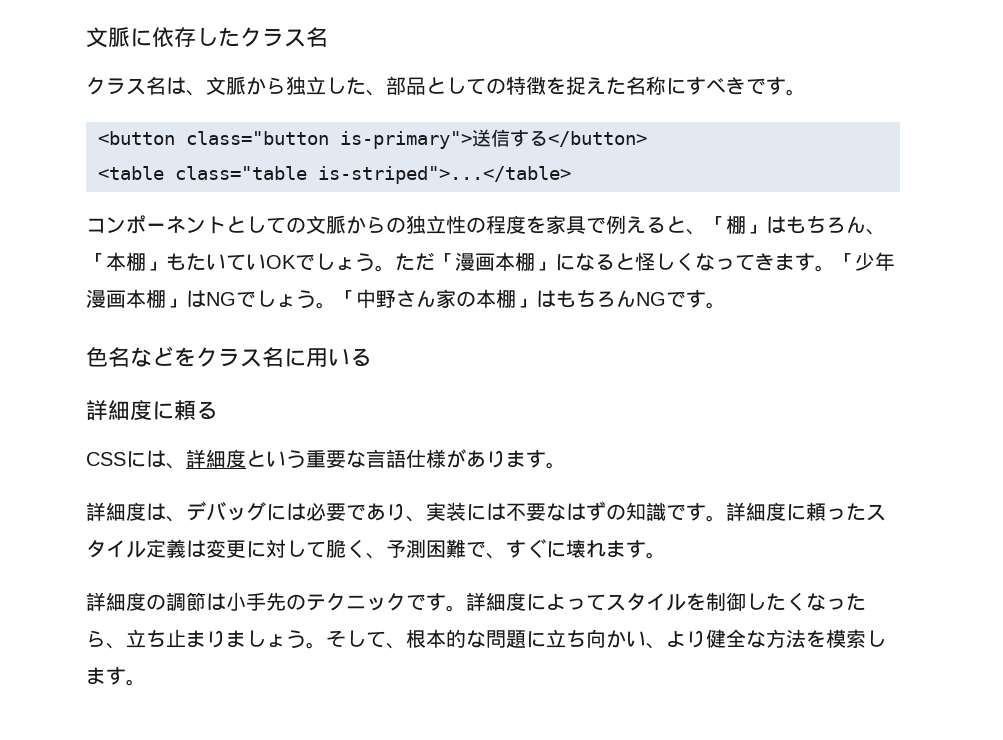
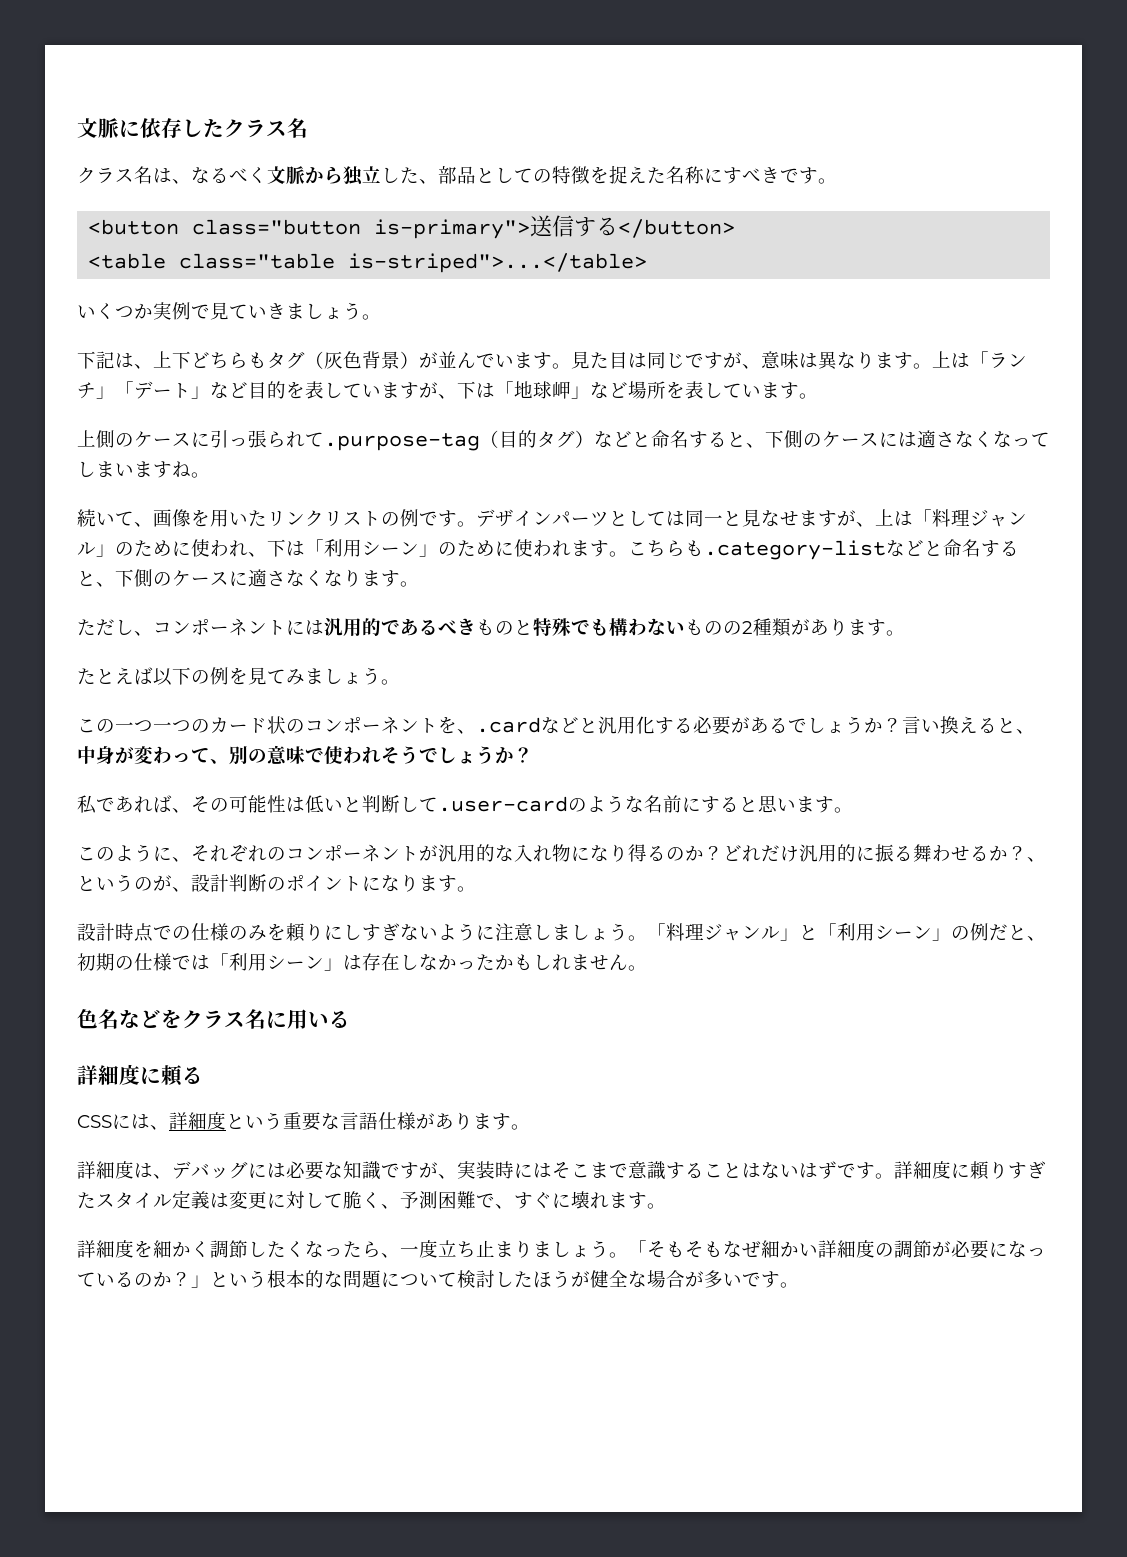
- クラス名は、文脈から独立した、部品としての特徴を捉えた名称にすべきです。
+ クラス名は、なるべく文脈から独立した、部品としての特徴を捉えた名称にすべきです。
- コンポーネントとしての文脈からの独立性の程度を家具で例えると、「棚」はもちろん、「本棚」もたいていOKでしょう。ただ「漫画本棚」になると怪しくなってきます。「少年漫画本棚」はNGでしょう。「中野さん家の本棚」はもちろんNGです。
+ いくつか実例で見ていきましょう。
+ 下記は、上下どちらもタグ（灰色背景）が並んでいます。見た目は同じですが、意味は異なります。上は「ランチ」「デート」など目的を表していますが、下は「地球岬」など場所を表しています。
+ 上側のケースに引っ張られて.purpose-tag（目的タグ）などと命名すると、下側のケースには適さなくなってしまいますね。
+ 続いて、画像を用いたリンクリストの例です。デザインパーツとしては同一と見なせますが、上は「料理ジャンル」のために使われ、下は「利用シーン」のために使われます。こちらも.category-listなどと命名すると、下側のケースに適さなくなります。
+ ただし、コンポーネントには汎用的であるべきものと特殊でも構わないものの2種類があります。
+ たとえば以下の例を見てみましょう。
+ この一つ一つのカード状のコンポーネントを、.cardなどと汎用化する必要があるでしょうか？言い換えると、中身が変わって、別の意味で使われそうでしょうか？
+ 私であれば、その可能性は低いと判断して.user-cardのような名前にすると思います。
+ このように、それぞれのコンポーネントが汎用的な入れ物になり得るのか？どれだけ汎用的に振る舞わせるか？、というのが、設計判断のポイントになります。
+ 設計時点での仕様のみを頼りにしすぎないように注意しましょう。「料理ジャンル」と「利用シーン」の例だと、初期の仕様では「利用シーン」は存在しなかったかもしれません。
- 詳細度は、デバッグには必要であり、実装には不要なはずの知識です。
+ 詳細度は、デバッグには必要な知識ですが、実装時にはそこまで意識することはないはずです。
- 詳細度に頼ったスタイル定義は変更に対して脆く、予測困難で、すぐに壊れます。
+ 詳細度に頼りすぎたスタイル定義は変更に対して脆く、予測困難で、すぐに壊れます。
- 詳細度の調節は小手先のテクニックです。詳細度によってスタイルを制御したくなったら、立ち止まりましょう。
+ 詳細度を細かく調節したくなったら、一度立ち止まりましょう。
- そして、根本的な問題に立ち向かい、より健全な方法を模索します。
+ 「そもそもなぜ細かい詳細度の調節が必要になっているのか？」という根本的な問題について検討したほうが健全な場合が多いです。

